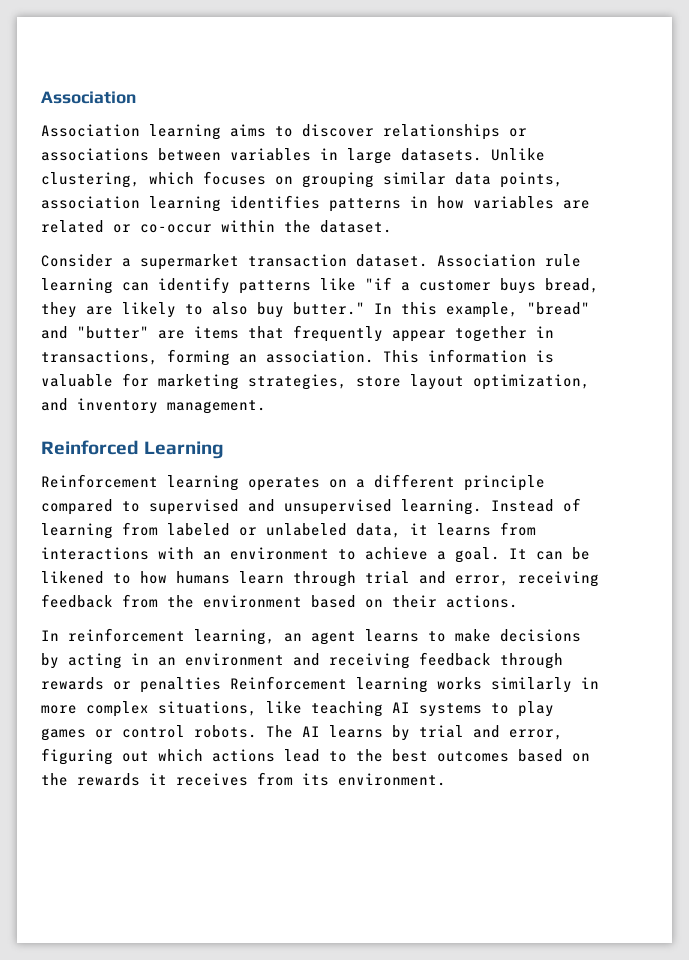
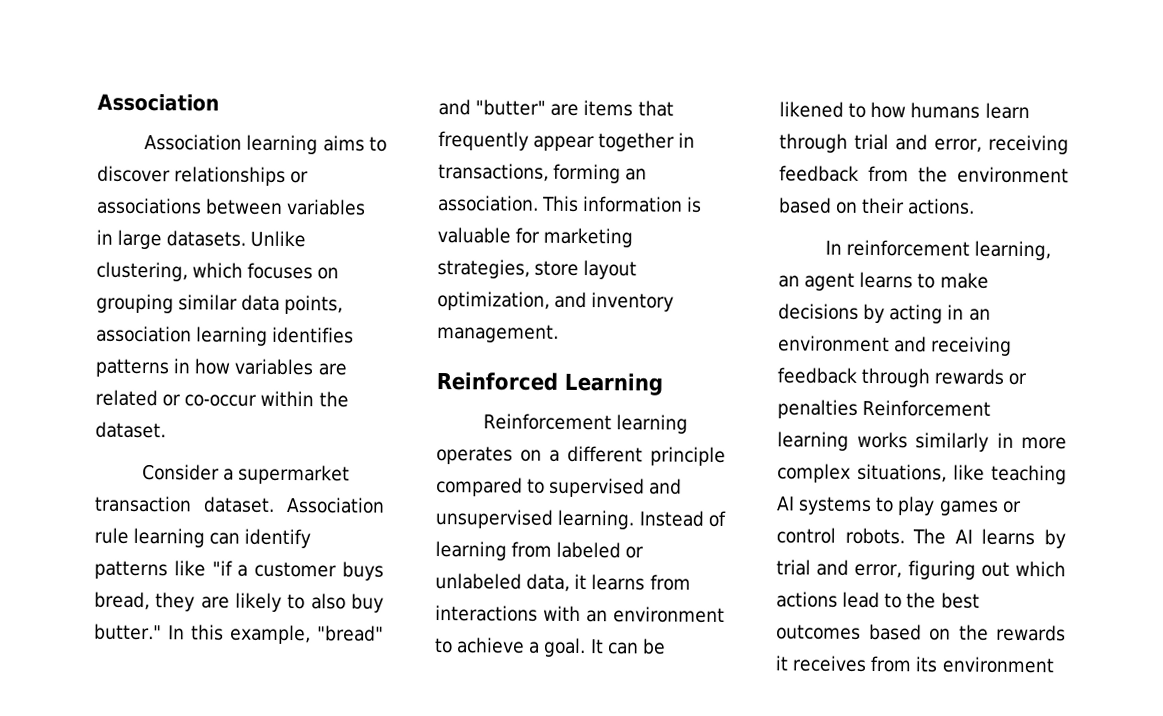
- The AI learns by trial and error, figuring out which actions lead to the best outcomes based on the rewards it receives from its environment.
+ The AI learns by trial and error, figuring out which actions lead to the best outcomes based on the rewards it receives from its environment

